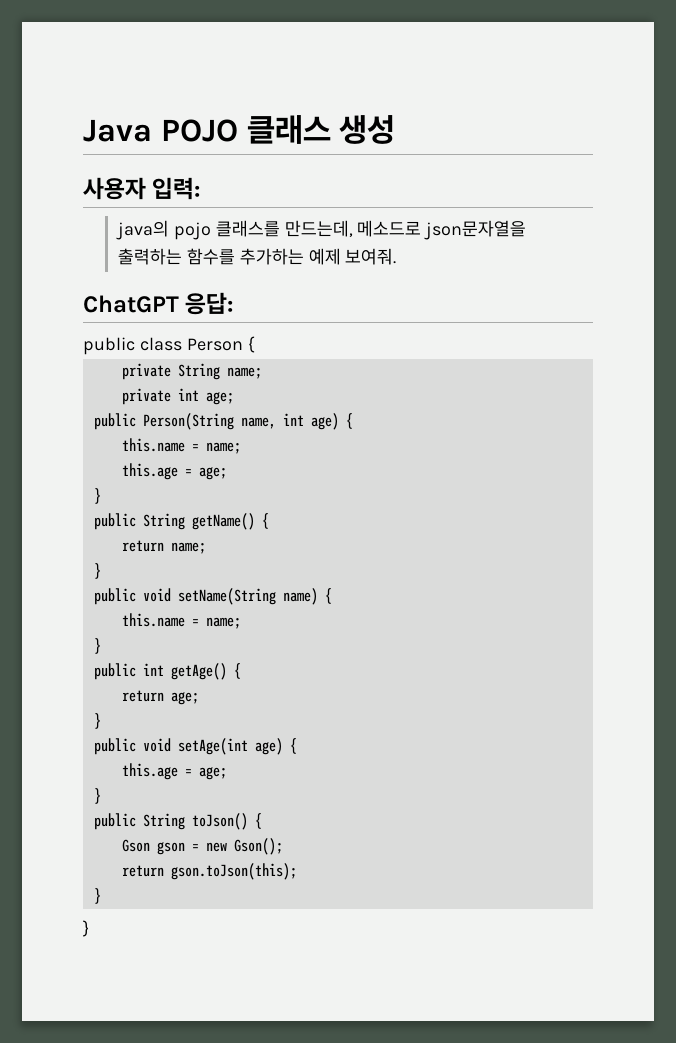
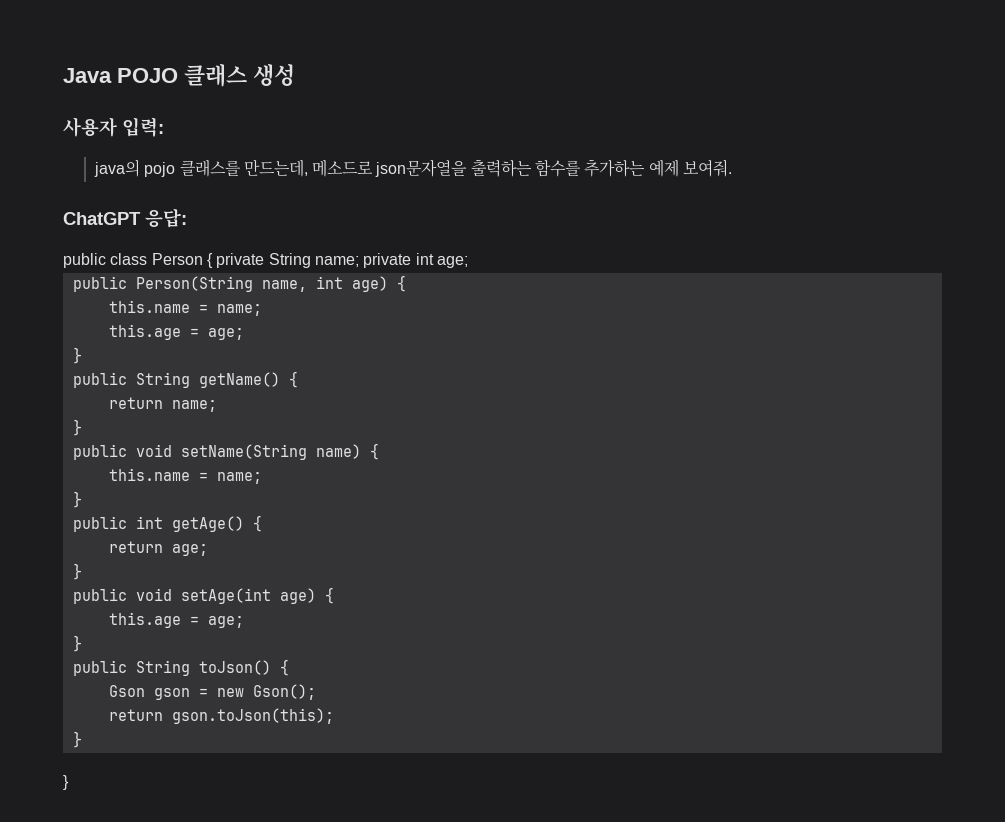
- public class Person {
- private String name;
- private int age;
+ public class Person { private String name; private int age;

